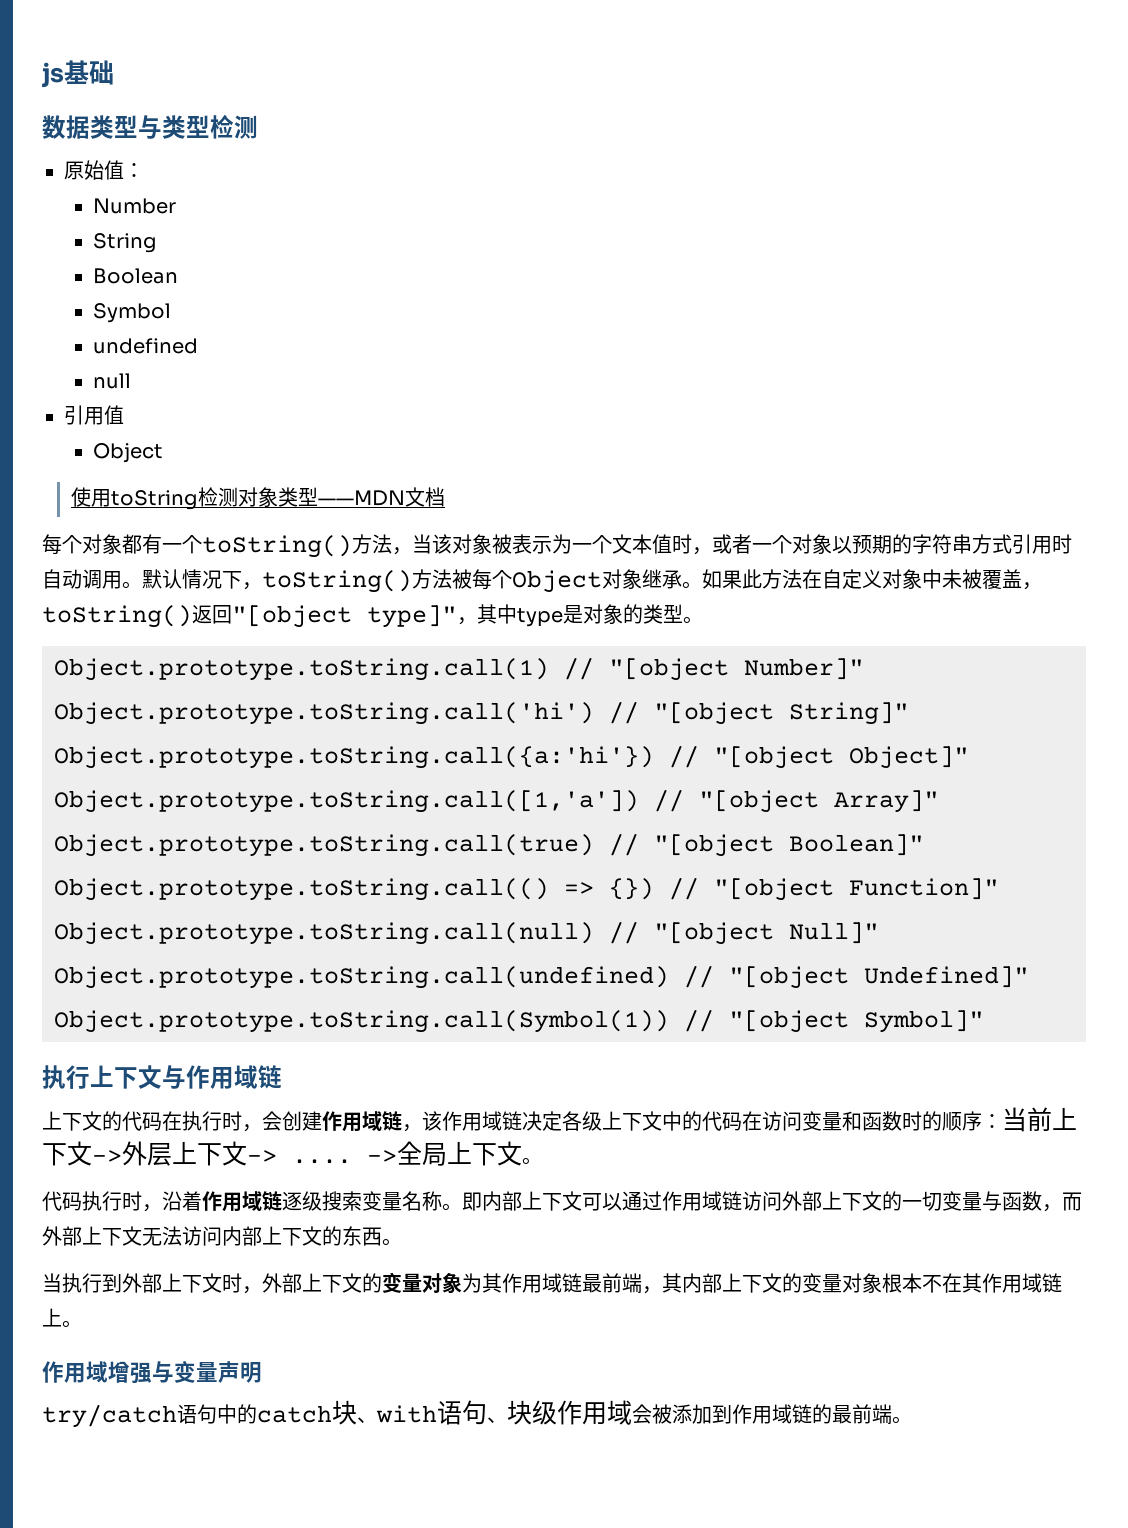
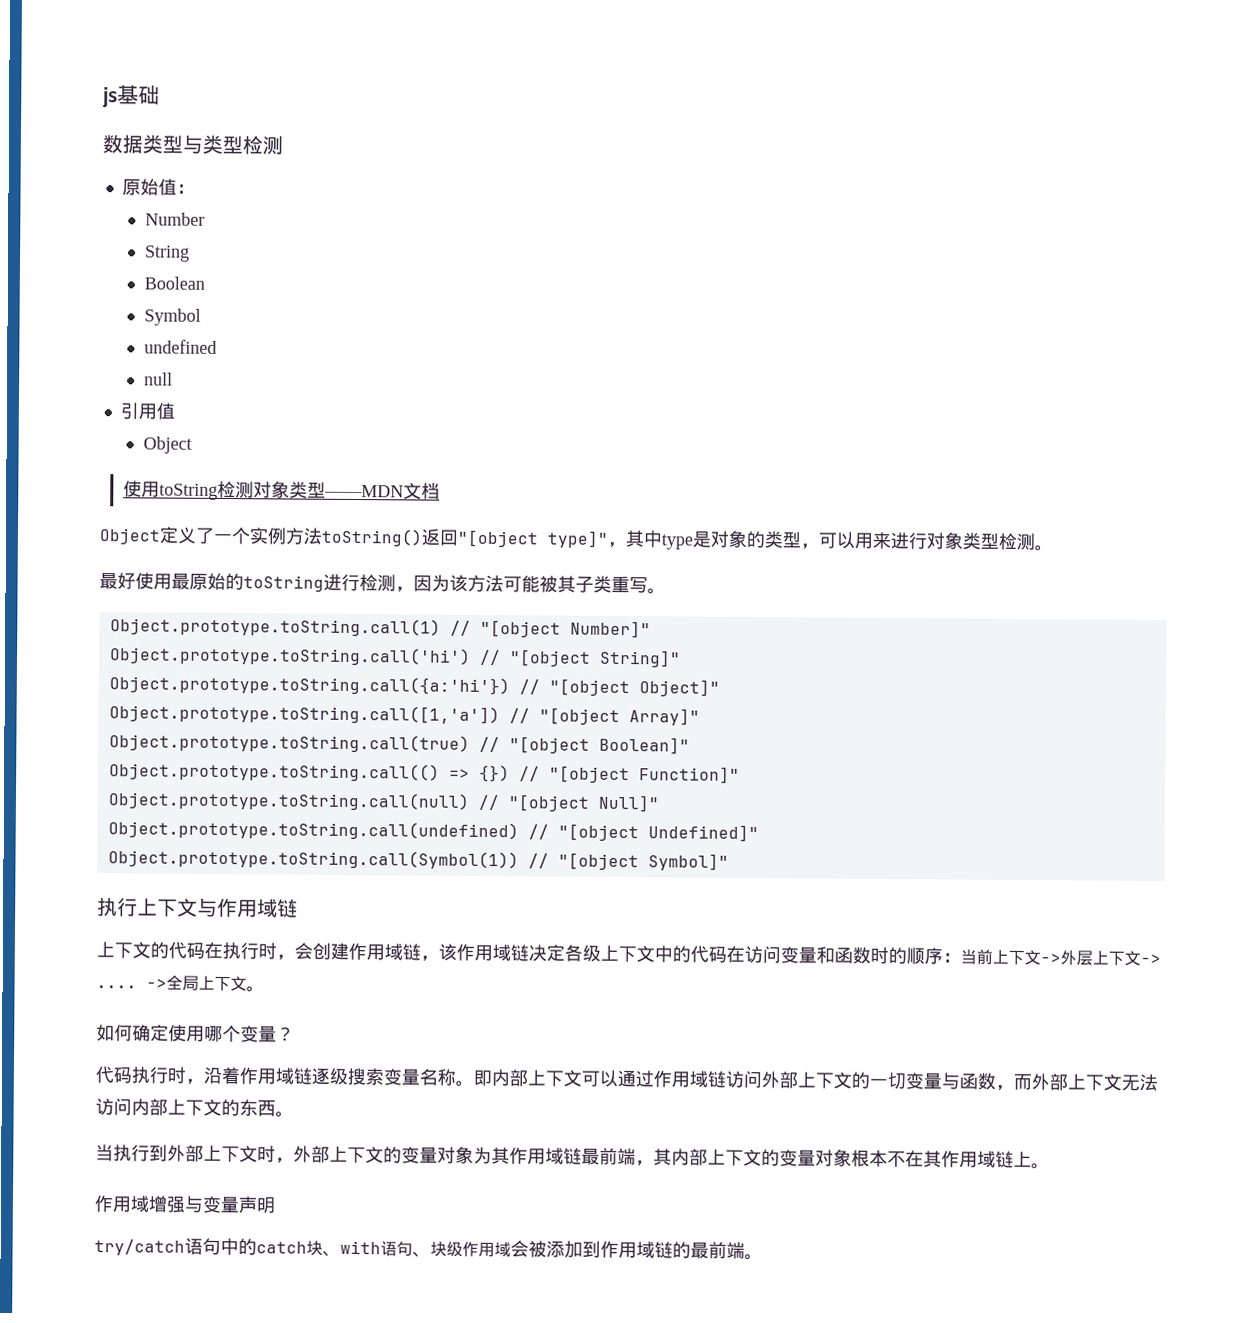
- 每个对象都有一个toString()方法，当该对象被表示为一个文本值时，或者一个对象以预期的字符串方式引用时自动调用。默认情况下，toString()方法被每个Object对象继承。如果此方法在自定义对象中未被覆盖，toString()返回"[object type]"，其中type是对象的类型。
+ Object定义了一个实例方法toString()返回"[object type]"，其中type是对象的类型，可以用来进行对象类型检测。
+ 最好使用最原始的toString进行检测，因为该方法可能被其子类重写。
+ 如何确定使用哪个变量？

